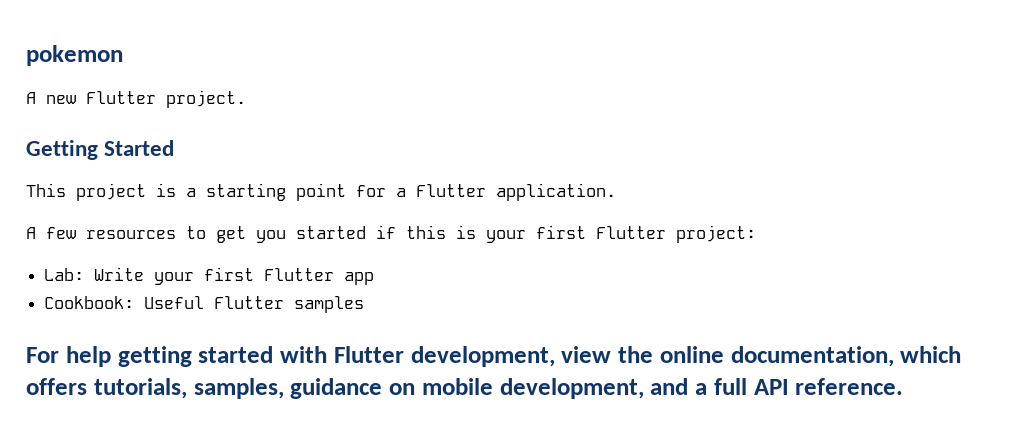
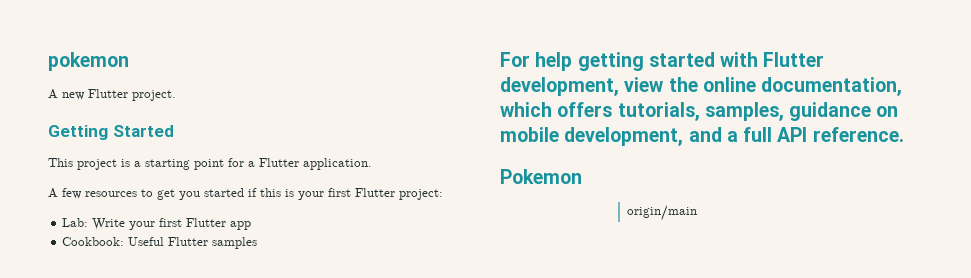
+ Pokemon
+ origin/main

